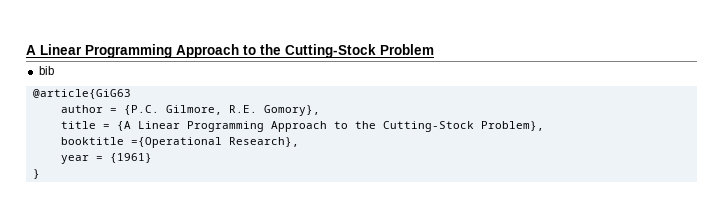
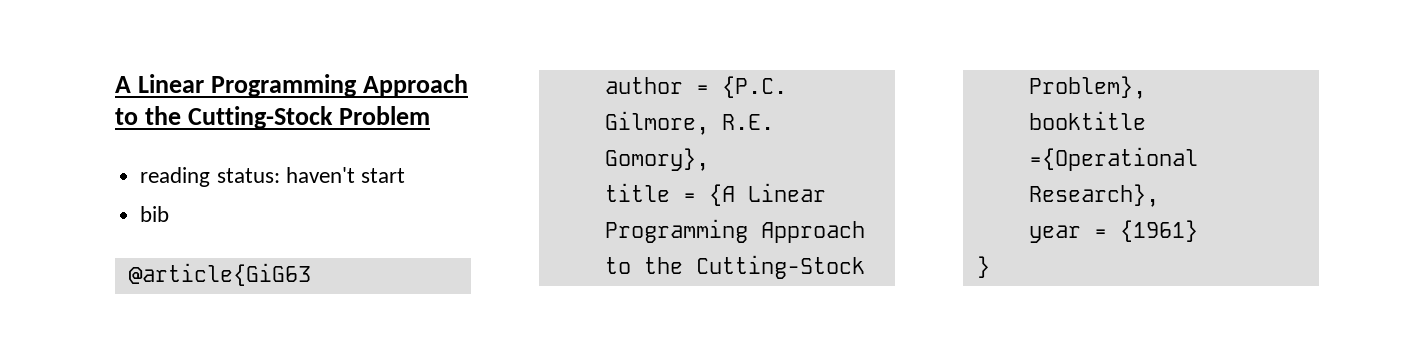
+ reading status: haven't start

